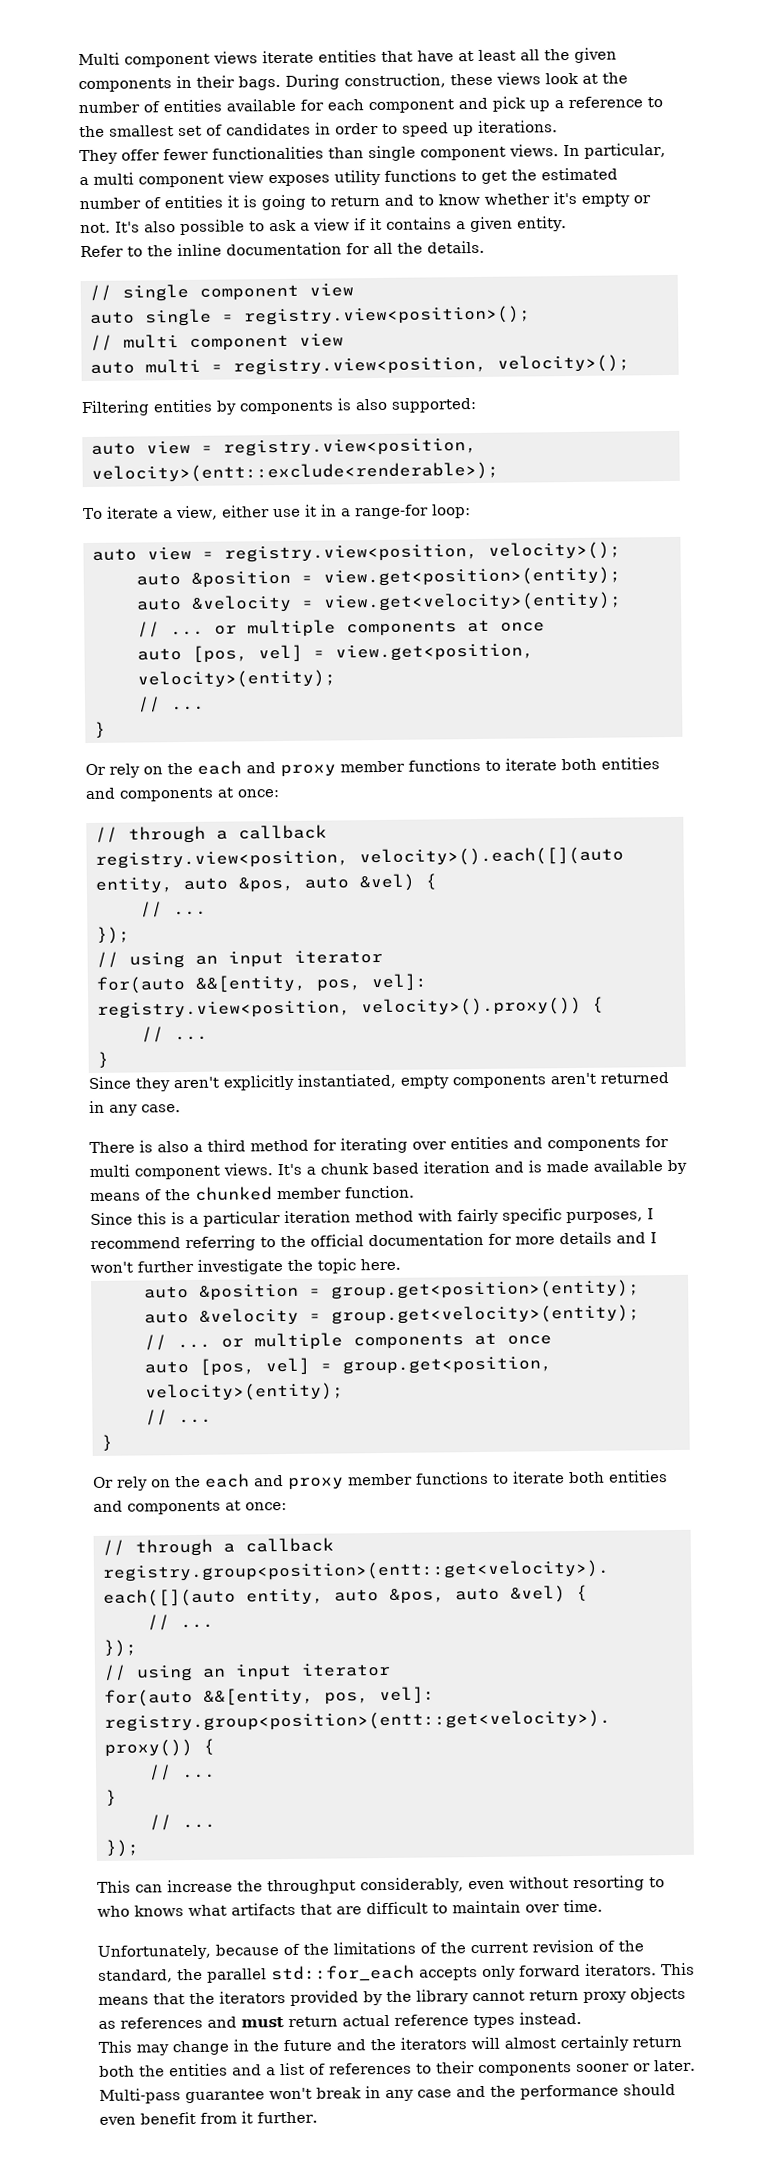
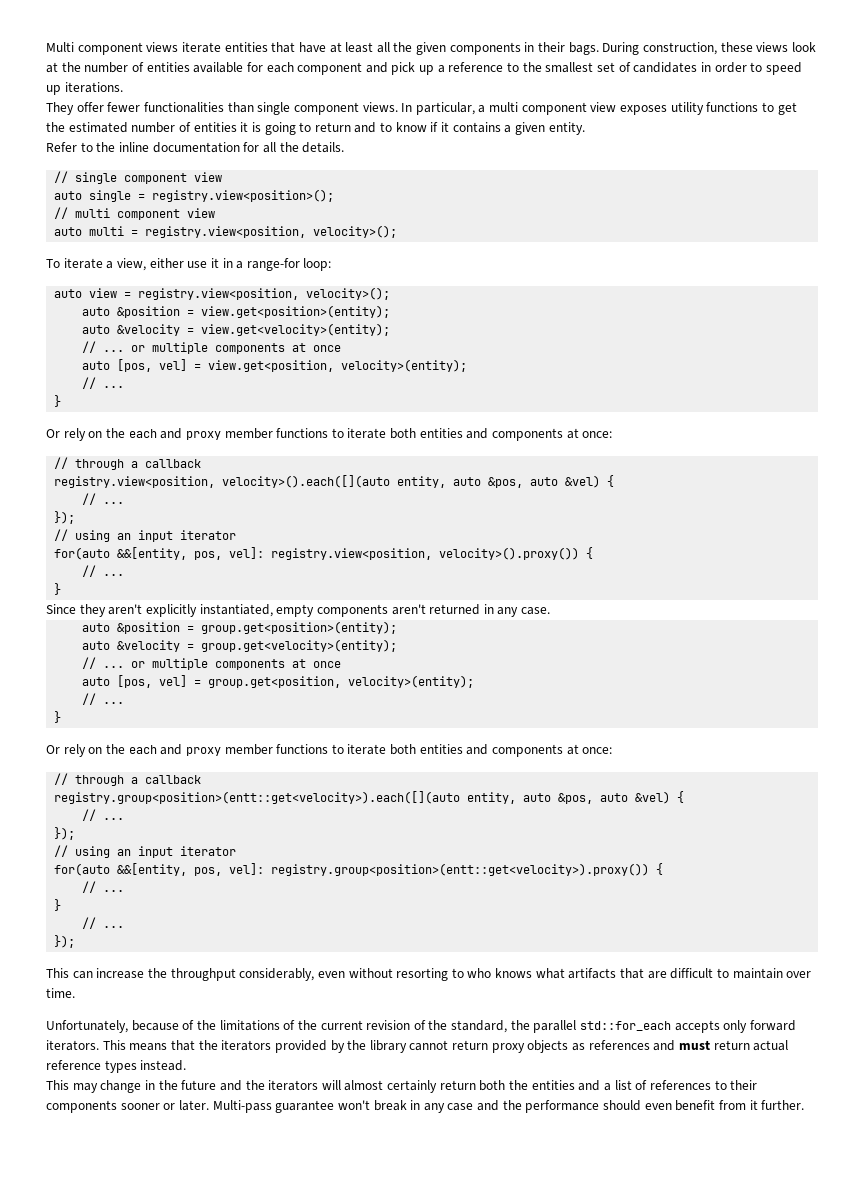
- In particular, a multi component view exposes utility functions to get the estimated number of entities it is going to return and to know whether it's empty or not. It's also possible to ask a view if it contains a given entity.
+ In particular, a multi component view exposes utility functions to get the estimated number of entities it is going to return and to know if it contains a given entity.
- Filtering entities by components is also supported:
- auto view = registry.view<position, velocity>(entt::exclude<renderable>);
- There is also a third method for iterating over entities and components for multi component views. It's a chunk based iteration and is made available by means of the chunked member function.
- Since this is a particular iteration method with fairly specific purposes, I recommend referring to the official documentation for more details and I won't further investigate the topic here.

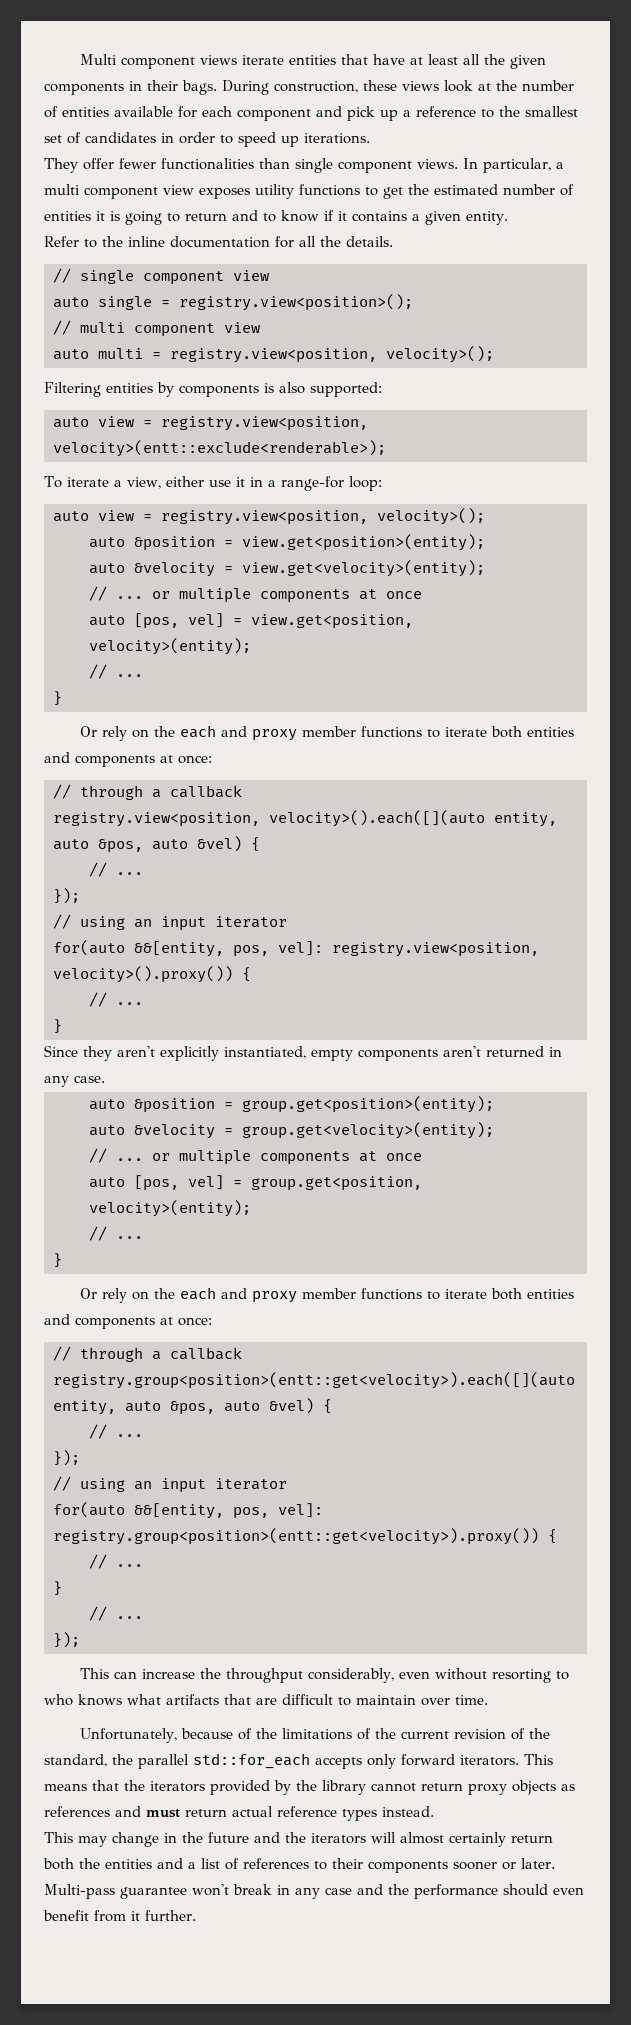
+ Filtering entities by components is also supported:
+ auto view = registry.view<position, velocity>(entt::exclude<renderable>);

